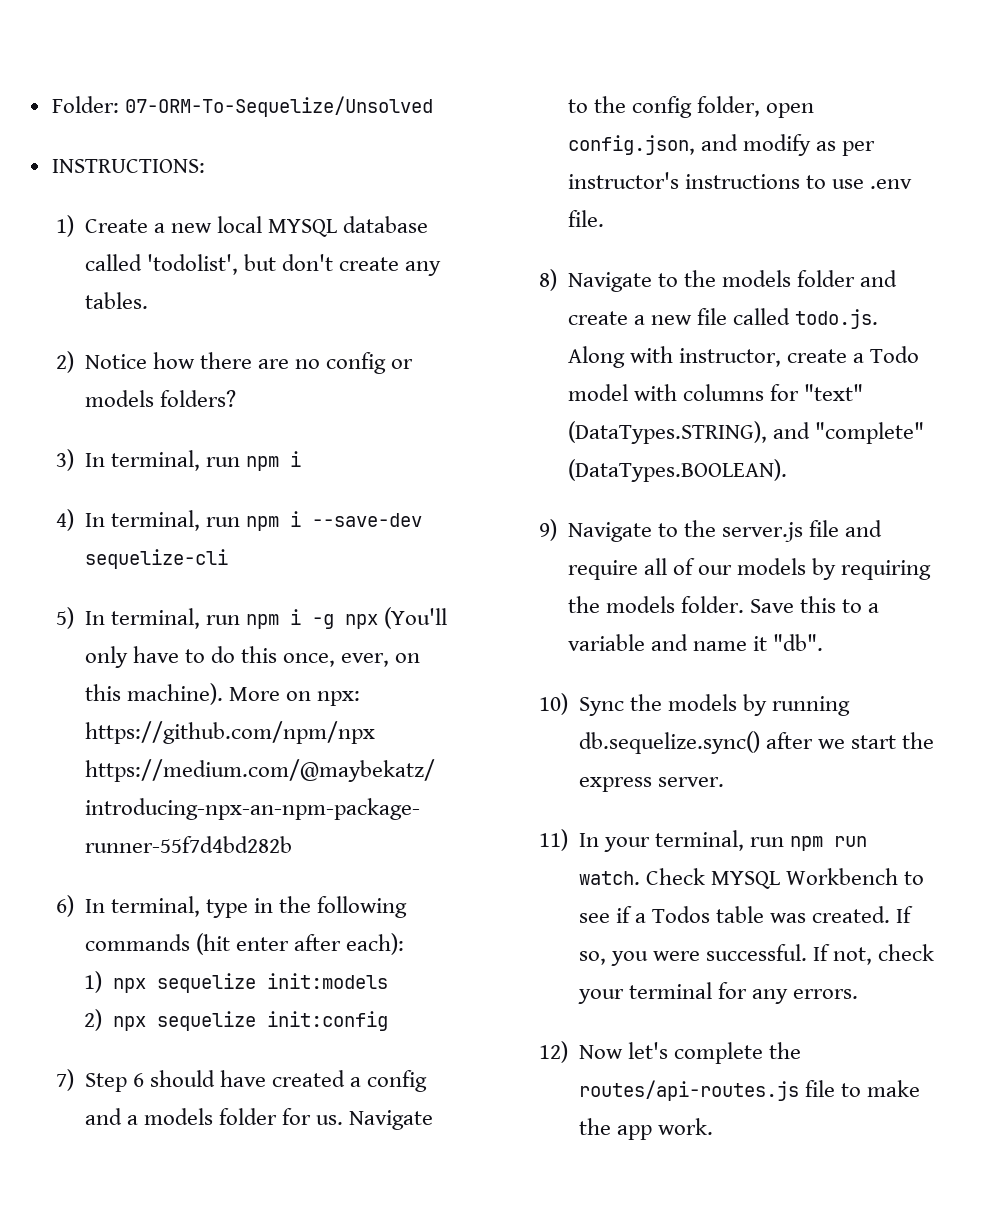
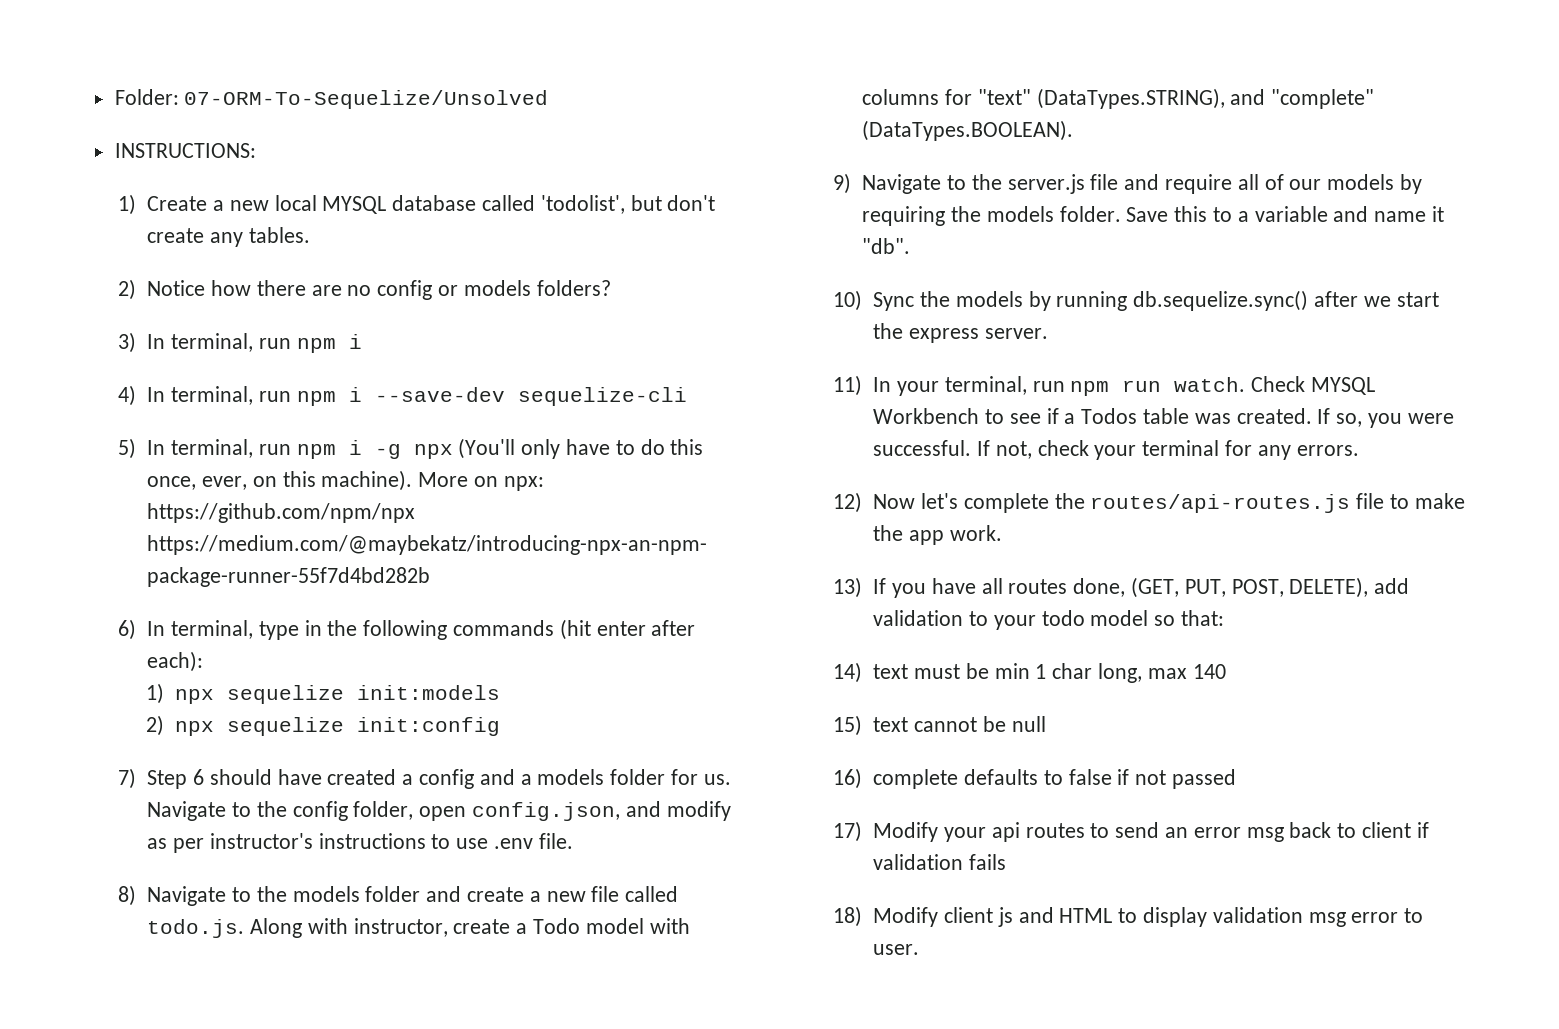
+ 13) If you have all routes done, (GET, PUT, POST, DELETE), add validation to your todo model so that:
+ 14) text must be min 1 char long, max 140
+ 15) text cannot be null
+ 16) complete defaults to false if not passed
+ 17) Modify your api routes to send an error msg back to client if validation fails
+ 18) Modify client js and HTML to display validation msg error to user.

